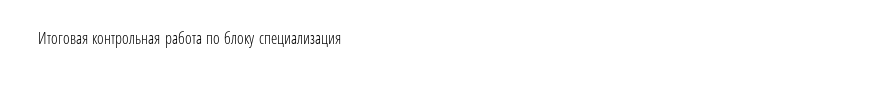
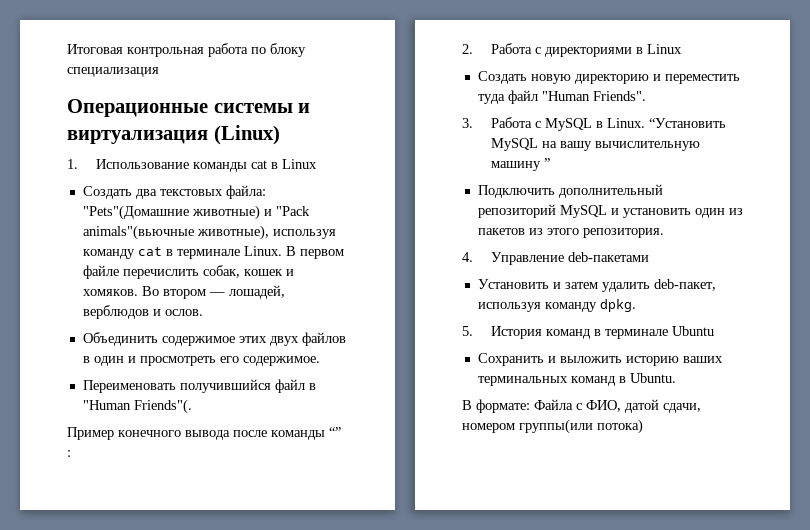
+ Операционные системы и виртуализация (Linux)
+ 1. Использование команды cat в Linux
+ Создать два текстовых файла: "Pets"(Домашние животные) и "Pack animals"(вьючные животные), используя команду cat в терминале Linux. В первом файле перечислить собак, кошек и хомяков. Во втором — лошадей, верблюдов и ослов.
+ Объединить содержимое этих двух файлов в один и просмотреть его содержимое.
+ Переименовать получившийся файл в "Human Friends"(.
+ Пример конечного вывода после команды “” :
+ 2. Работа с директориями в Linux
+ Создать новую директорию и переместить туда файл "Human Friends".
+ 3. Работа с MySQL в Linux. “Установить MySQL на вашу вычислительную машину ”
+ Подключить дополнительный репозиторий MySQL и установить один из пакетов из этого репозитория.
+ 4. Управление deb-пакетами
+ Установить и затем удалить deb-пакет, используя команду dpkg.
+ 5. История команд в терминале Ubuntu
+ Сохранить и выложить историю ваших терминальных команд в Ubuntu.
+ В формате: Файла с ФИО, датой сдачи, номером группы(или потока)

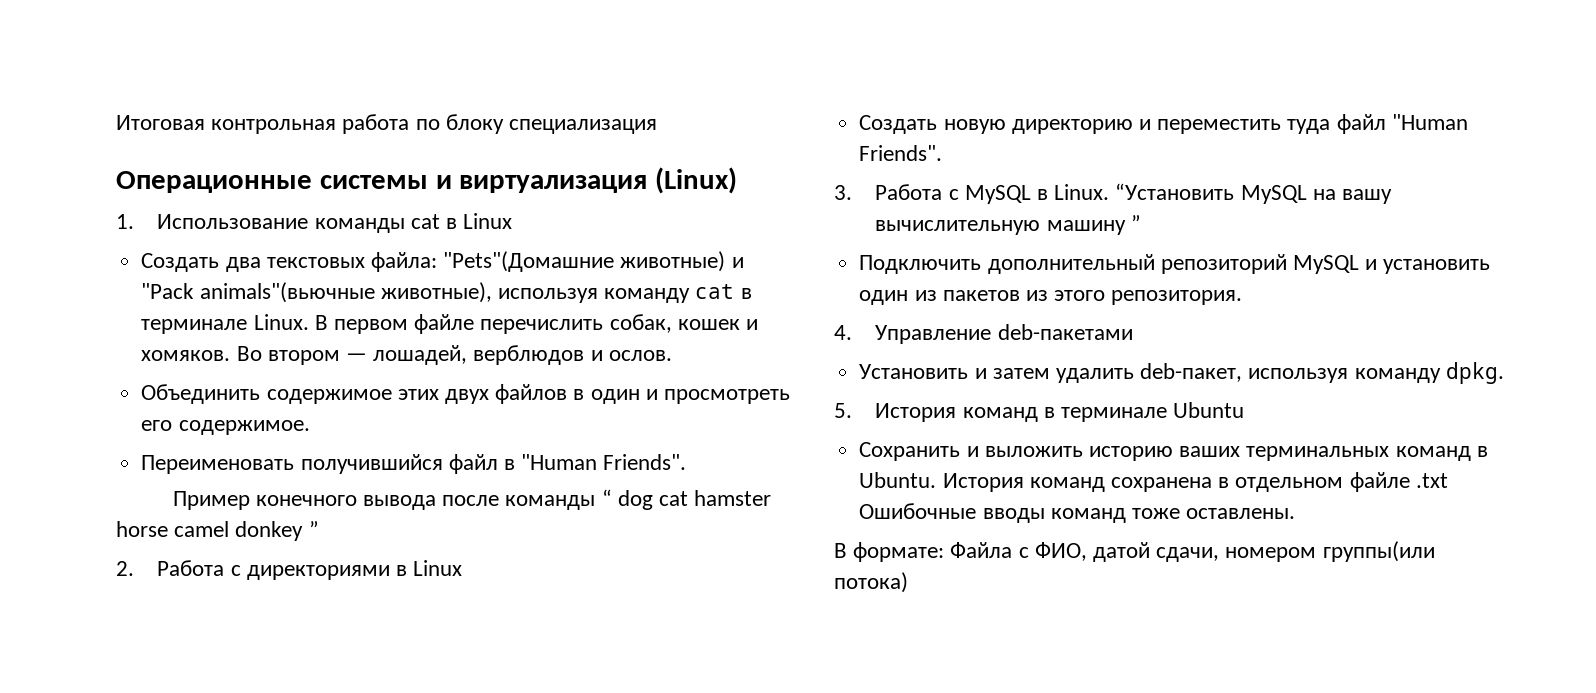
- Переименовать получившийся файл в "Human Friends"(.
+ Переименовать получившийся файл в "Human Friends".
- Пример конечного вывода после команды “” :
+ Пример конечного вывода после команды “ dog cat hamster horse camel donkey ”
+ История команд сохранена в отдельном файле .txt Ошибочные вводы команд тоже оставлены.

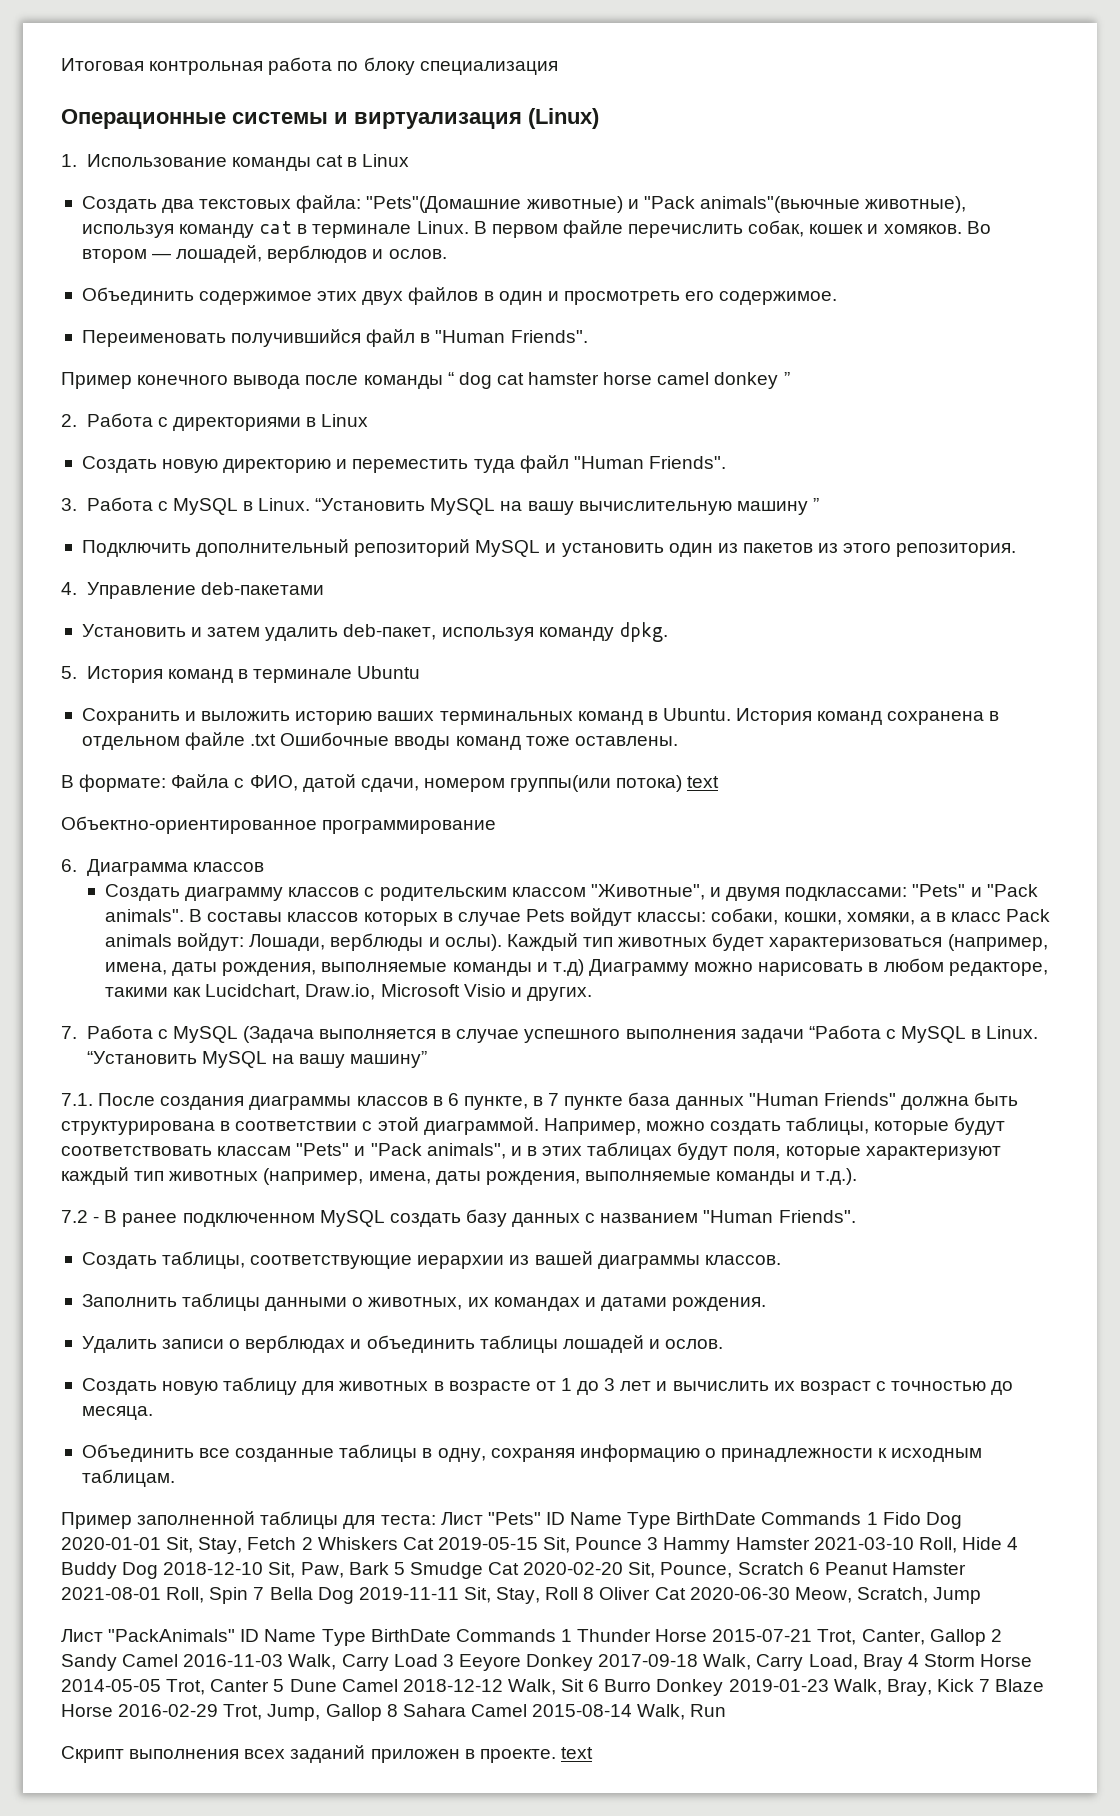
- В формате: Файла с ФИО, датой сдачи, номером группы(или потока)
+ В формате: Файла с ФИО, датой сдачи, номером группы(или потока) text
+ Объектно-ориентированное программирование
+ 6. Диаграмма классов
+ Создать диаграмму классов с родительским классом "Животные", и двумя подклассами: "Pets" и "Pack animals". В составы классов которых в случае Pets войдут классы: собаки, кошки, хомяки, а в класс Pack animals войдут: Лошади, верблюды и ослы). Каждый тип животных будет характеризоваться (например, имена, даты рождения, выполняемые команды и т.д) Диаграмму можно нарисовать в любом редакторе, такими как Lucidchart, Draw.io, Microsoft Visio и других.
+ 7. Работа с MySQL (Задача выполняется в случае успешного выполнения задачи “Работа с MySQL в Linux. “Установить MySQL на вашу машину”
+ 7.1. После создания диаграммы классов в 6 пункте, в 7 пункте база данных "Human Friends" должна быть структурирована в соответствии с этой диаграммой. Например, можно создать таблицы, которые будут соответствовать классам "Pets" и "Pack animals", и в этих таблицах будут поля, которые характеризуют каждый тип животных (например, имена, даты рождения, выполняемые команды и т.д.).
+ 7.2 - В ранее подключенном MySQL создать базу данных с названием "Human Friends".
+ Создать таблицы, соответствующие иерархии из вашей диаграммы классов.
+ Заполнить таблицы данными о животных, их командах и датами рождения.
+ Удалить записи о верблюдах и объединить таблицы лошадей и ослов.
+ Создать новую таблицу для животных в возрасте от 1 до 3 лет и вычислить их возраст с точностью до месяца.
+ Объединить все созданные таблицы в одну, сохраняя информацию о принадлежности к исходным таблицам.
+ Пример заполненной таблицы для теста: Лист "Pets" ID Name Type BirthDate Commands 1 Fido Dog 2020-01-01 Sit, Stay, Fetch 2 Whiskers Cat 2019-05-15 Sit, Pounce 3 Hammy Hamster 2021-03-10 Roll, Hide 4 Buddy Dog 2018-12-10 Sit, Paw, Bark 5 Smudge Cat 2020-02-20 Sit, Pounce, Scratch 6 Peanut Hamster 2021-08-01 Roll, Spin 7 Bella Dog 2019-11-11 Sit, Stay, Roll 8 Oliver Cat 2020-06-30 Meow, Scratch, Jump
+ Лист "PackAnimals" ID Name Type BirthDate Commands 1 Thunder Horse 2015-07-21 Trot, Canter, Gallop 2 Sandy Camel 2016-11-03 Walk, Carry Load 3 Eeyore Donkey 2017-09-18 Walk, Carry Load, Bray 4 Storm Horse 2014-05-05 Trot, Canter 5 Dune Camel 2018-12-12 Walk, Sit 6 Burro Donkey 2019-01-23 Walk, Bray, Kick 7 Blaze Horse 2016-02-29 Trot, Jump, Gallop 8 Sahara Camel 2015-08-14 Walk, Run
+ Скрипт выполнения всех заданий приложен в проекте. text

